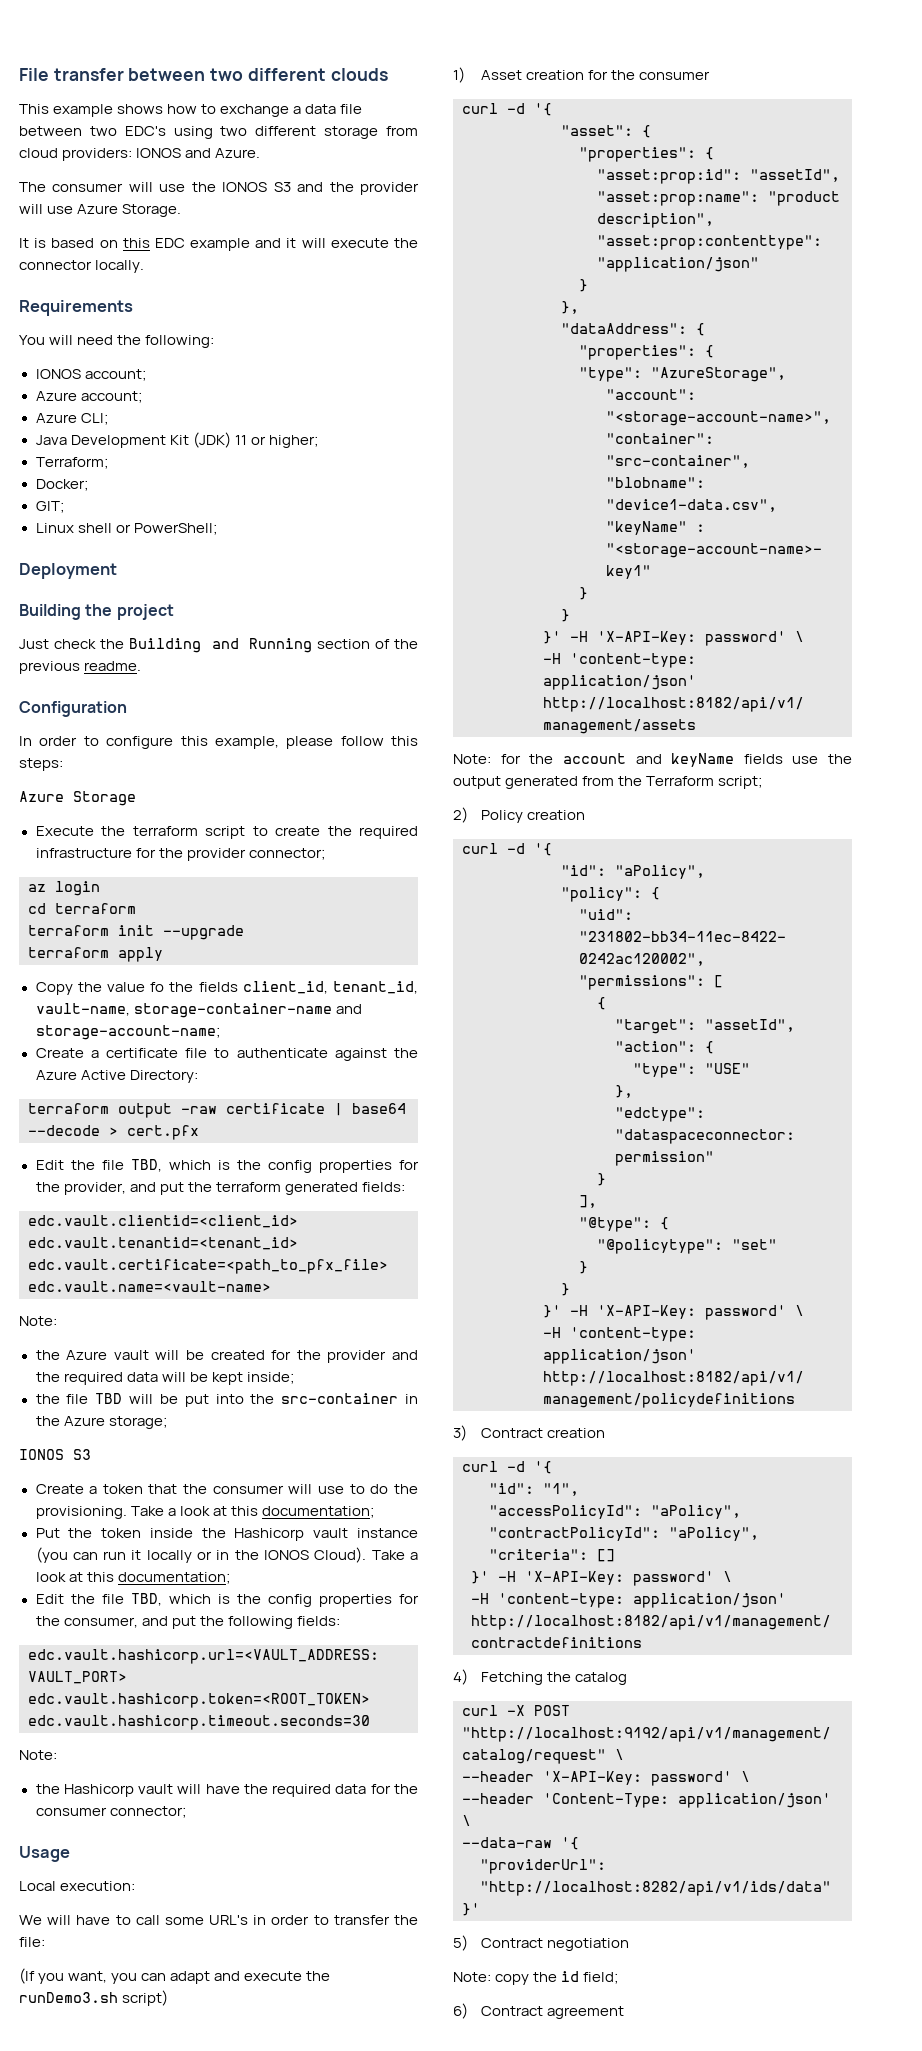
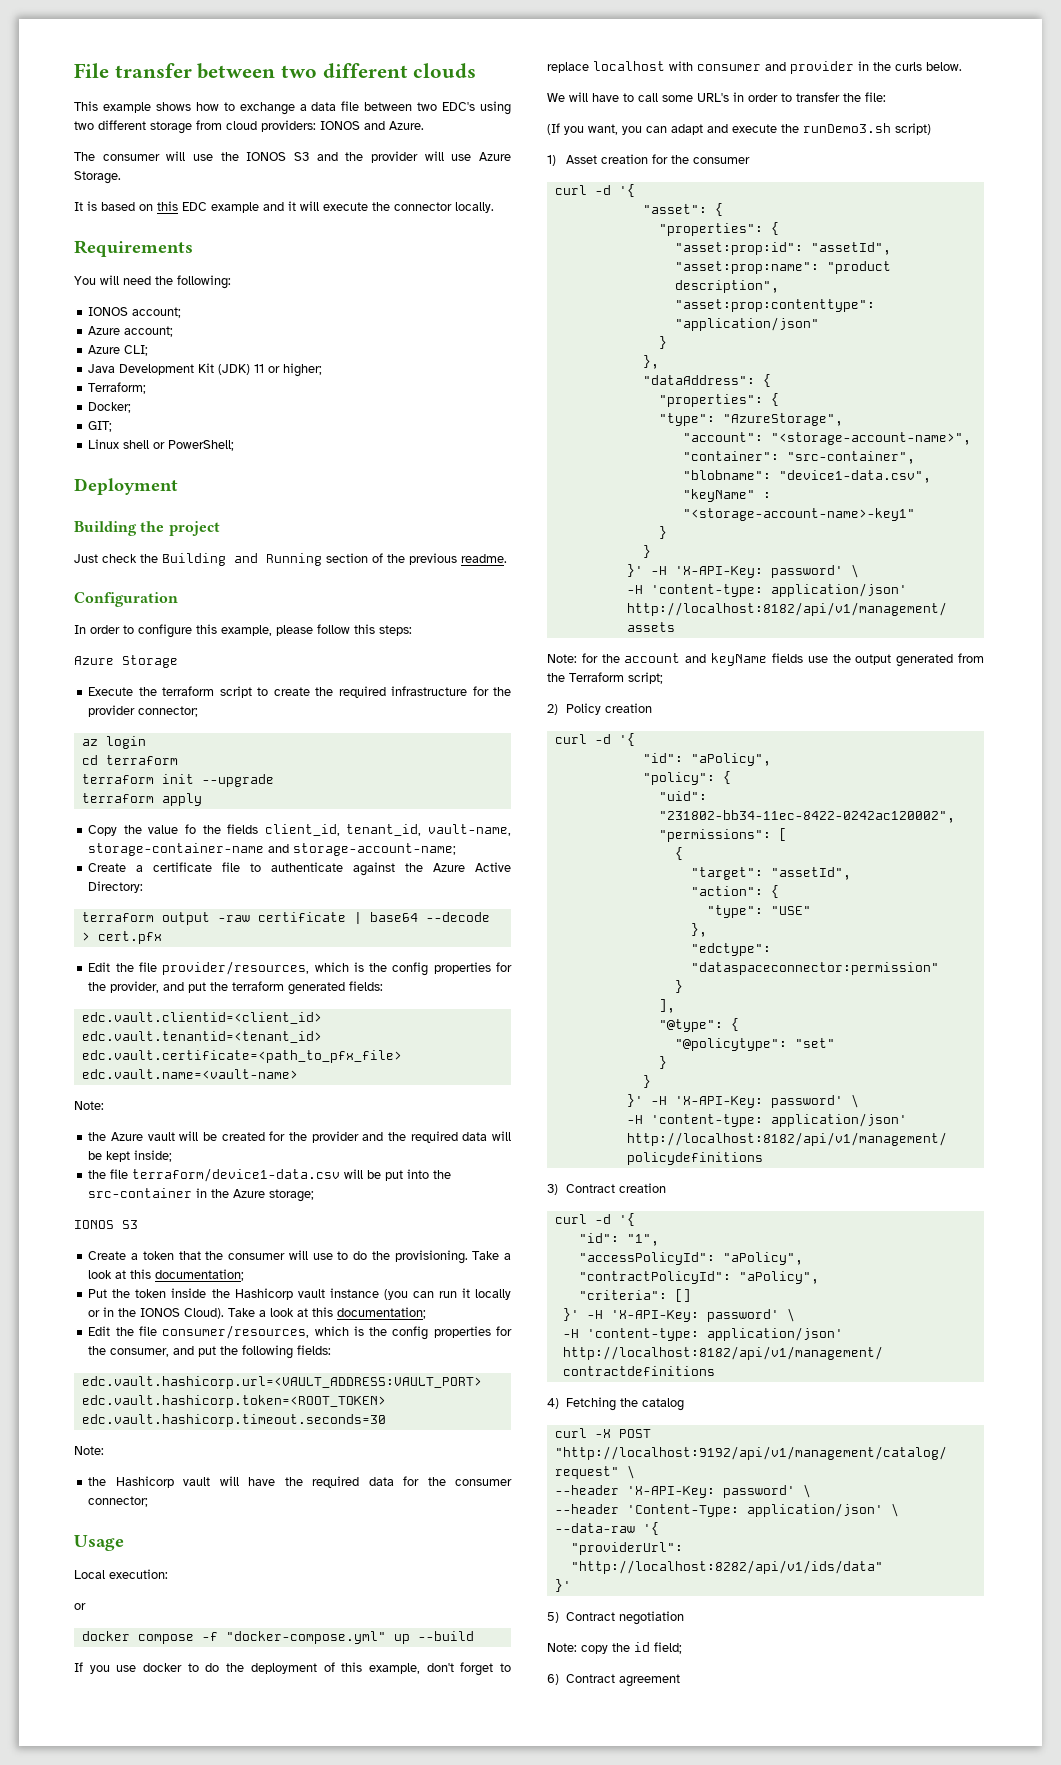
- Edit the file TBD, which is the config properties for the provider, and put the terraform generated fields:
+ Edit the file provider/resources, which is the config properties for the provider, and put the terraform generated fields:
- the file TBD will be put into the src-container in the Azure storage;
+ the file terraform/device1-data.csv will be put into the src-container in the Azure storage;
- Edit the file TBD, which is the config properties for the consumer, and put the following fields:
+ Edit the file consumer/resources, which is the config properties for the consumer, and put the following fields:
  Local execution:
+ or
+ docker compose -f "docker-compose.yml" up --build
+ If you use docker to do the deployment of this example, don't forget to replace localhost with consumer and provider in the curls below.

